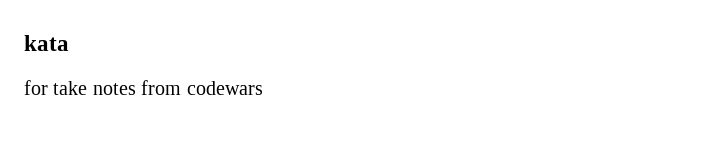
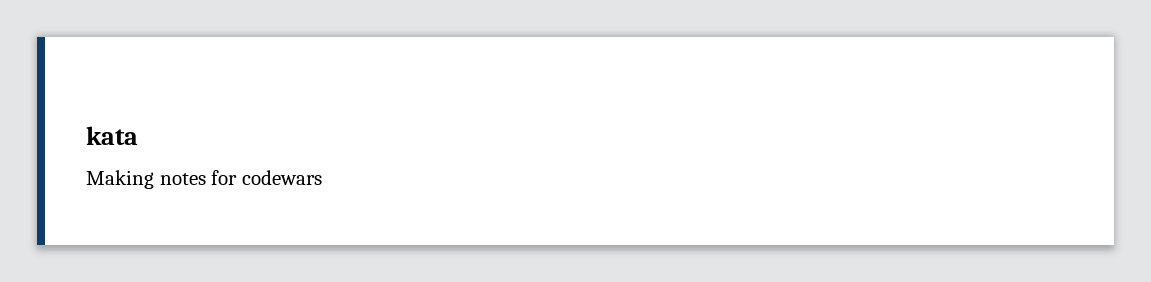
- for take notes from codewars
+ Making notes for codewars

